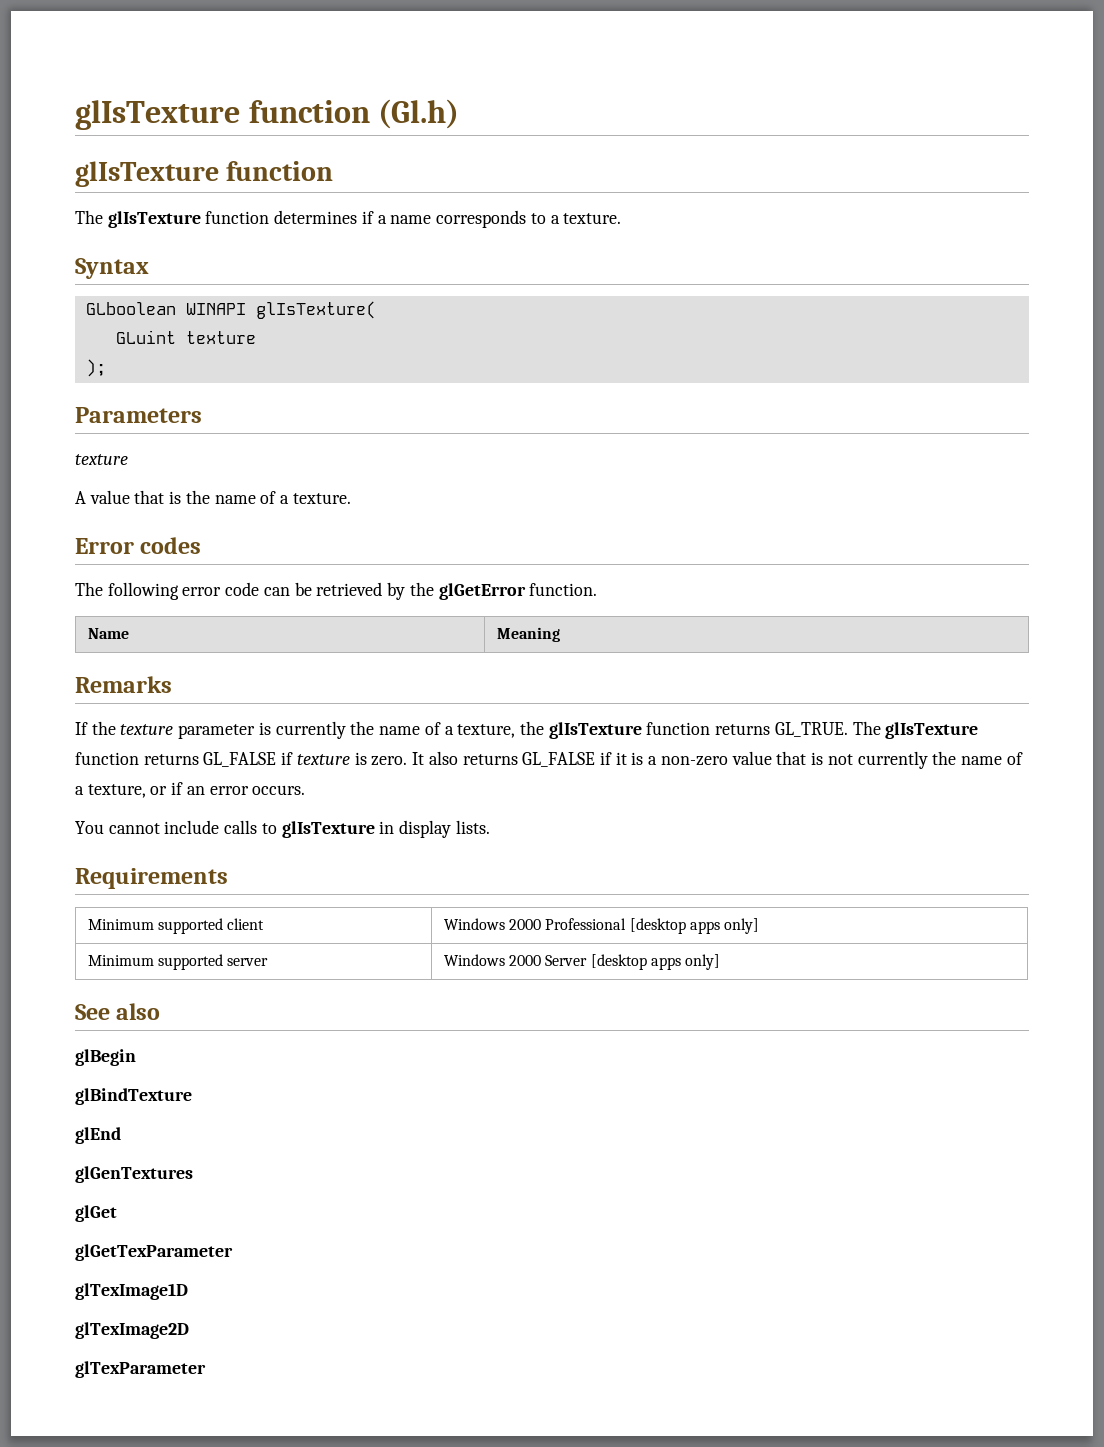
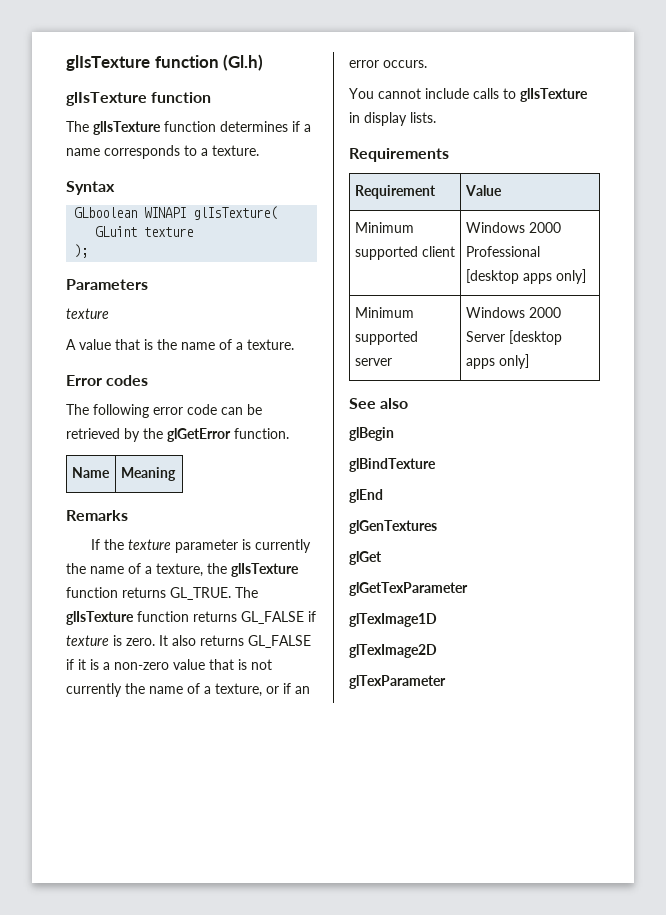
+ Requirement | Value

